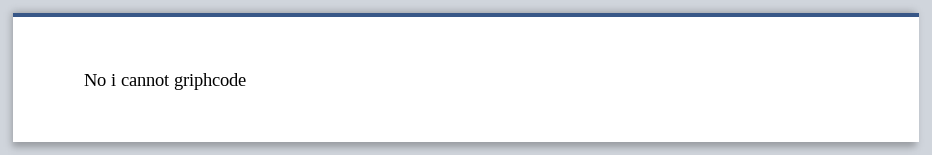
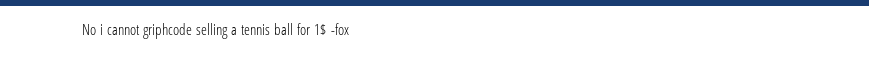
- No i cannot griphcode
+ No i cannot griphcode selling a tennis ball for 1$ -fox

